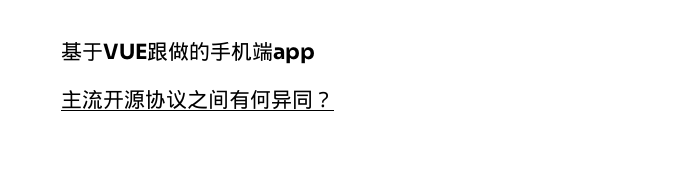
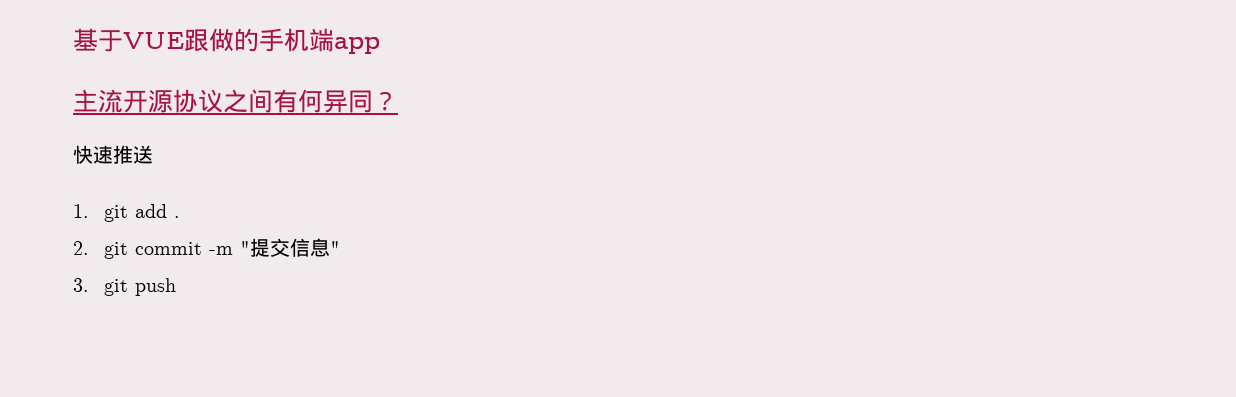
+ 快速推送
+ 1. git add .
+ 2. git commit -m "提交信息"
+ 3. git push

